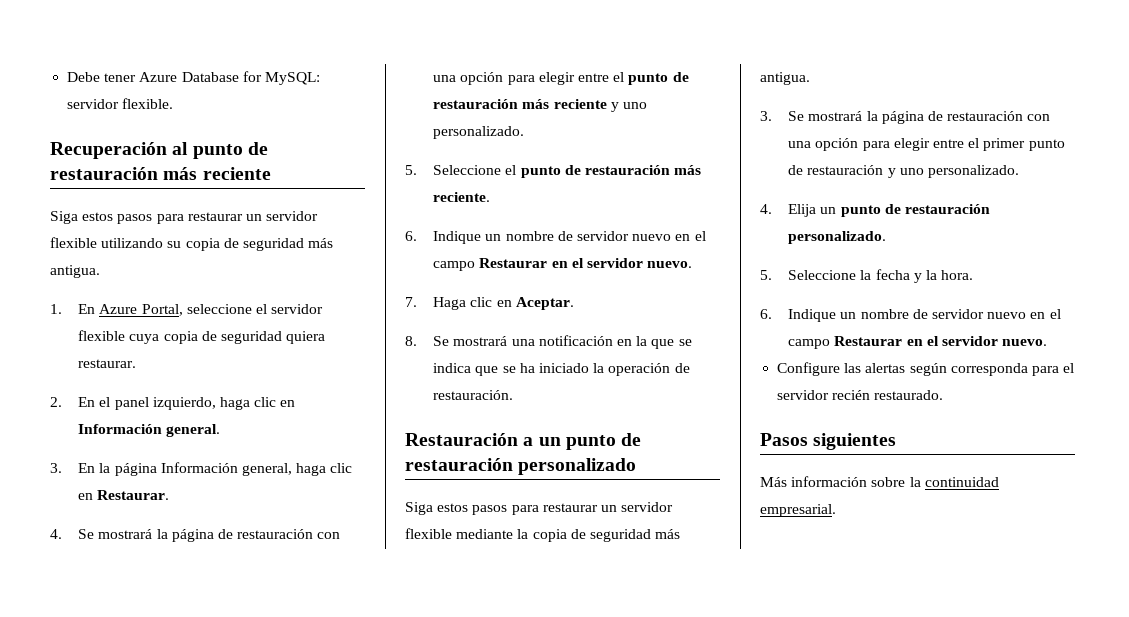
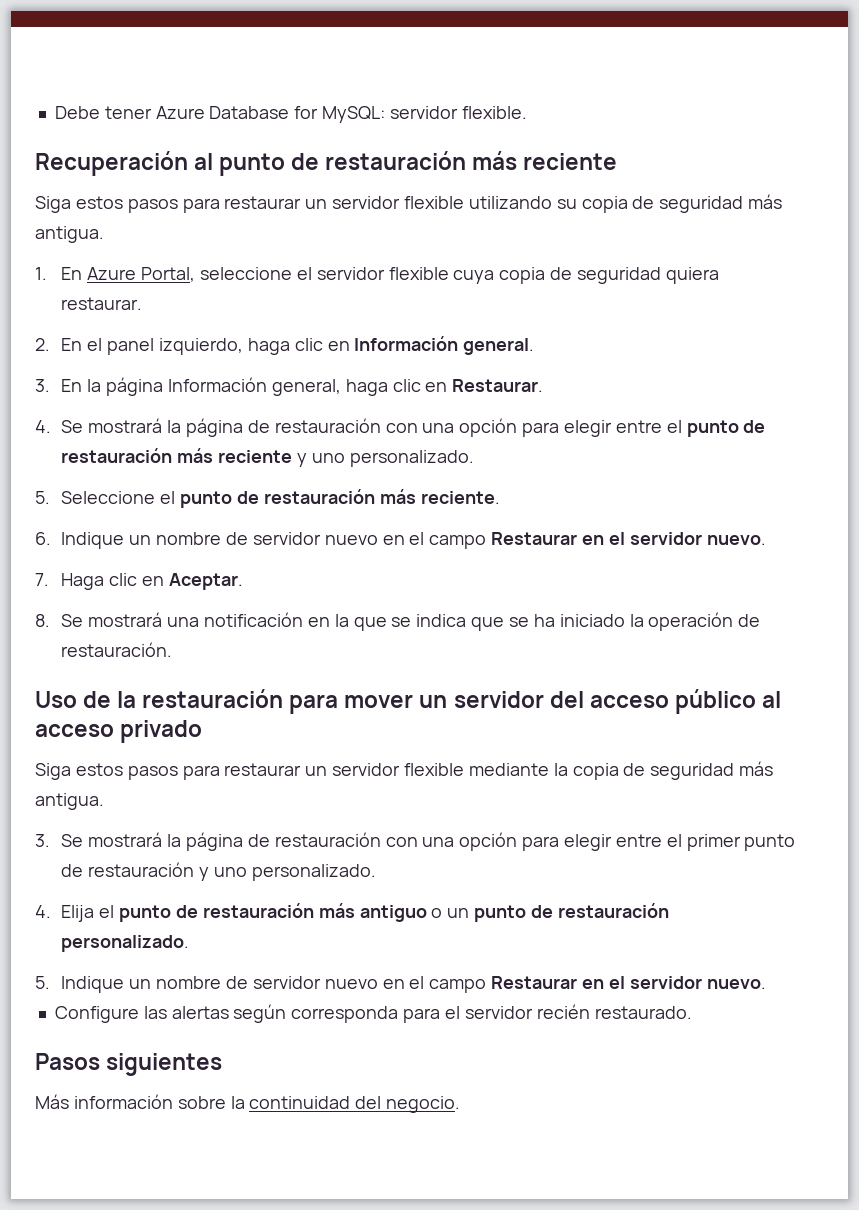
- Restauración a un punto de restauración personalizado
+ Uso de la restauración para mover un servidor del acceso público al acceso privado
- 4. Elija un punto de restauración personalizado.
+ 4. Elija el punto de restauración más antiguo o un punto de restauración personalizado.
- 5. Seleccione la fecha y la hora.
- 6. Indique un nombre de servidor nuevo en el campo Restaurar en el servidor nuevo.
+ 5. Indique un nombre de servidor nuevo en el campo Restaurar en el servidor nuevo.
- Más información sobre la continuidad empresarial.
+ Más información sobre la continuidad del negocio.

